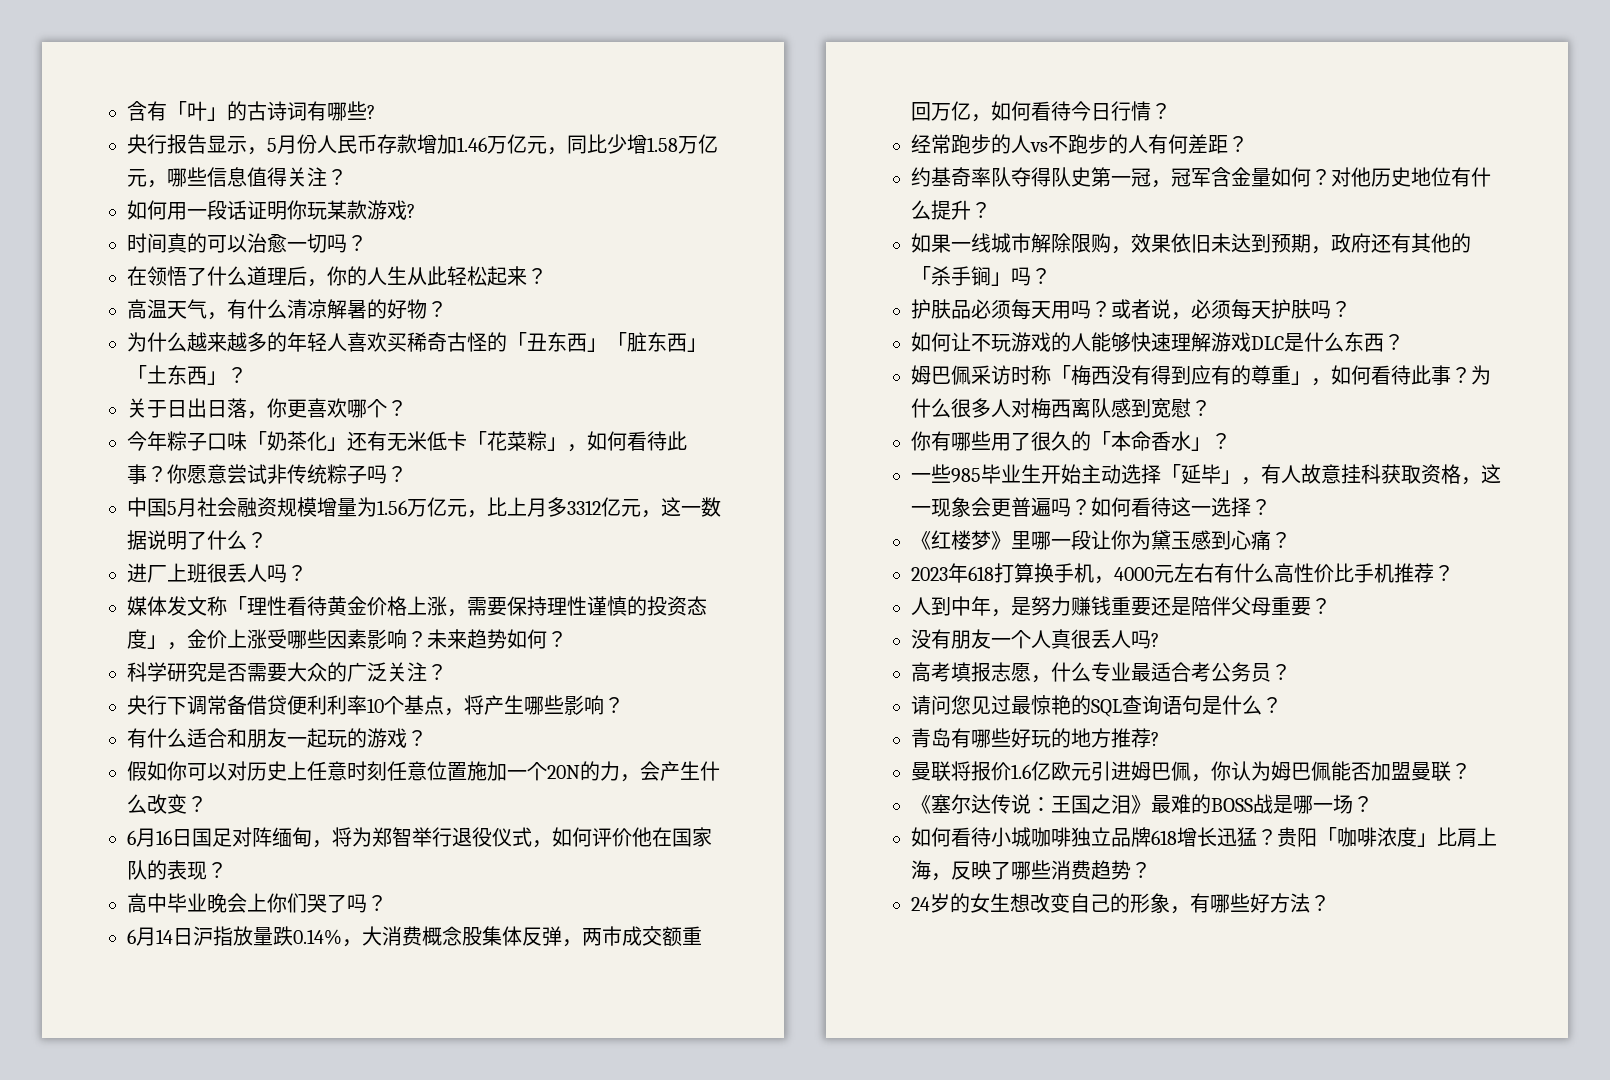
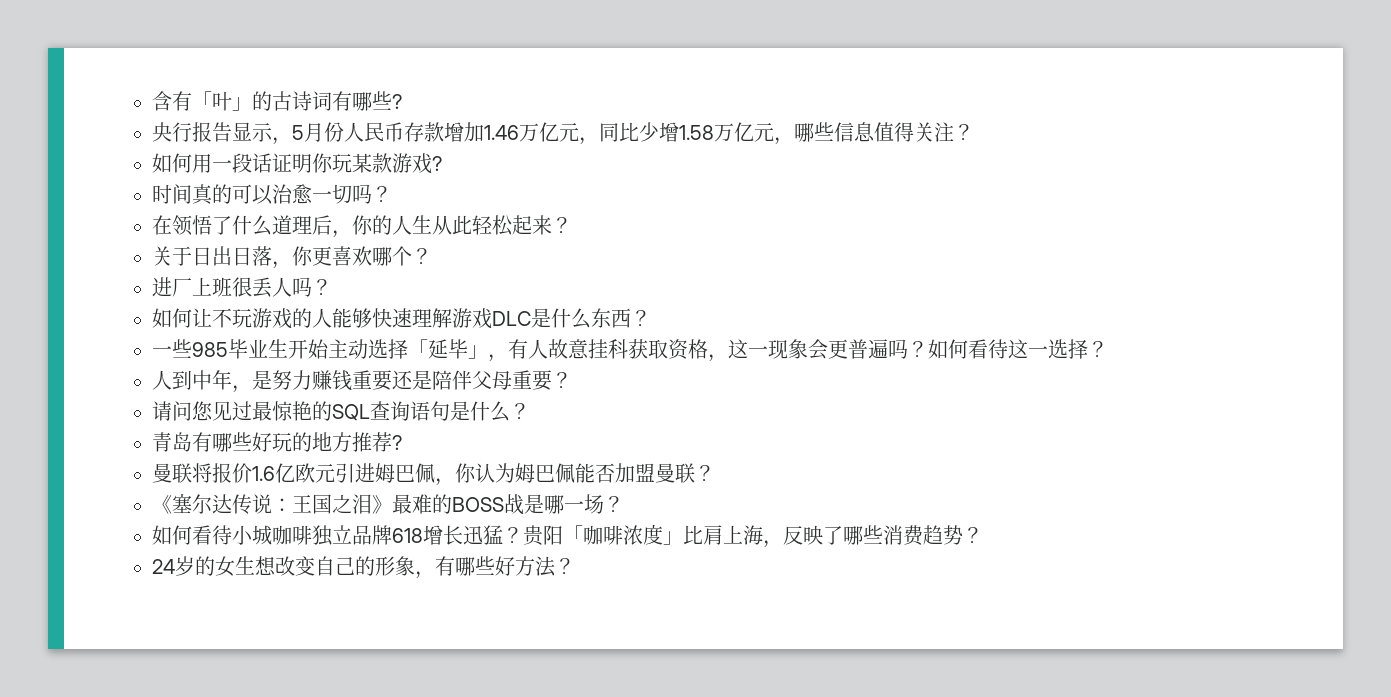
- 高温天气，有什么清凉解暑的好物？
- 为什么越来越多的年轻人喜欢买稀奇古怪的「丑东西」「脏东西」「土东西」？
- 今年粽子口味「奶茶化」还有无米低卡「花菜粽」，如何看待此事？你愿意尝试非传统粽子吗？
- 中国5月社会融资规模增量为1.56万亿元，比上月多3312亿元，这一数据说明了什么？
- 媒体发文称「理性看待黄金价格上涨，需要保持理性谨慎的投资态度」，金价上涨受哪些因素影响？未来趋势如何？
- 科学研究是否需要大众的广泛关注？
- 央行下调常备借贷便利利率10个基点，将产生哪些影响？
- 有什么适合和朋友一起玩的游戏？
- 假如你可以对历史上任意时刻任意位置施加一个20N的力，会产生什么改变？
- 6月16日国足对阵缅甸，将为郑智举行退役仪式，如何评价他在国家队的表现？
- 高中毕业晚会上你们哭了吗？
- 6月14日沪指放量跌0.14%，大消费概念股集体反弹，两市成交额重回万亿，如何看待今日行情？
- 经常跑步的人vs不跑步的人有何差距？
- 约基奇率队夺得队史第一冠，冠军含金量如何？对他历史地位有什么提升？
- 如果一线城市解除限购，效果依旧未达到预期，政府还有其他的「杀手锏」吗？
- 护肤品必须每天用吗？或者说，必须每天护肤吗？
- 姆巴佩采访时称「梅西没有得到应有的尊重」，如何看待此事？为什么很多人对梅西离队感到宽慰？
- 你有哪些用了很久的「本命香水」？
- 《红楼梦》里哪一段让你为黛玉感到心痛？
- 2023年618打算换手机，4000元左右有什么高性价比手机推荐？
- 没有朋友一个人真很丢人吗?
- 高考填报志愿，什么专业最适合考公务员？

